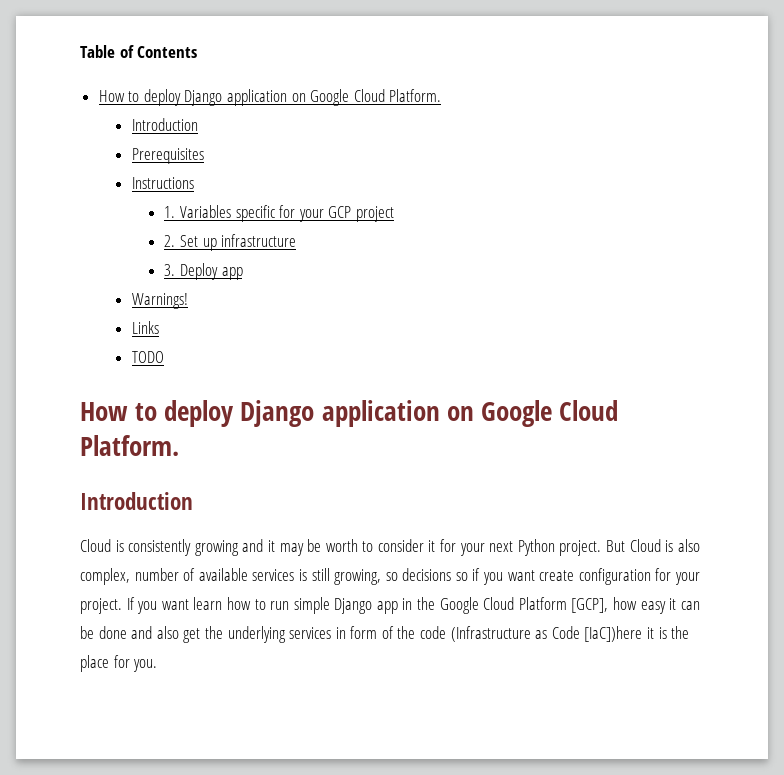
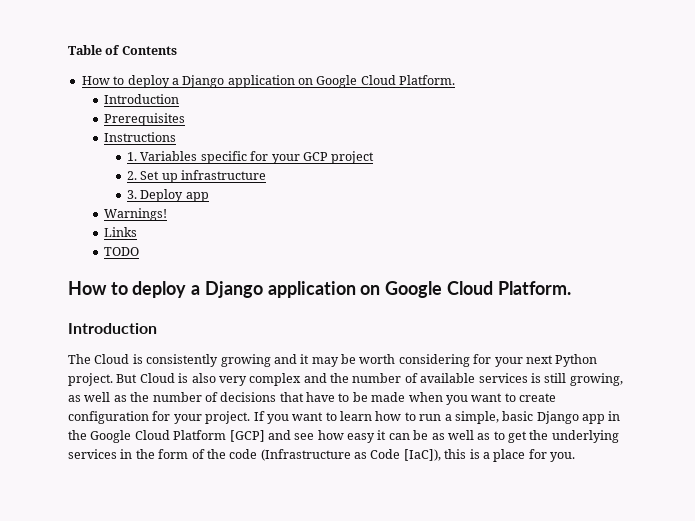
  Table of Contents
- How to deploy Django application on Google Cloud Platform.
+ How to deploy a Django application on Google Cloud Platform.
  TODO
- How to deploy Django application on Google Cloud Platform.
+ How to deploy a Django application on Google Cloud Platform.
  Introduction
- Cloud is consistently growing and it may be worth to consider it for your next Python project.
+ The Cloud is consistently growing and it may be worth considering for your next Python project.
- But Cloud is also complex, number of available services is still growing, so decisions so if you want create configuration for your project.
+ But Cloud is also very complex and the number of available services is still growing, as well as the number of decisions that have to be made when you want to create configuration for your project.
- If you want learn how to run simple Django app in the Google Cloud Platform [GCP], how easy it can be done and also get the underlying services in form of the code (Infrastructure as Code [IaC])here it is the place for you.
+ If you want to learn how to run a simple, basic Django app in the Google Cloud Platform [GCP] and see how easy it can be as well as to get the underlying services in the form of the code (Infrastructure as Code [IaC]), this is a place for you.

